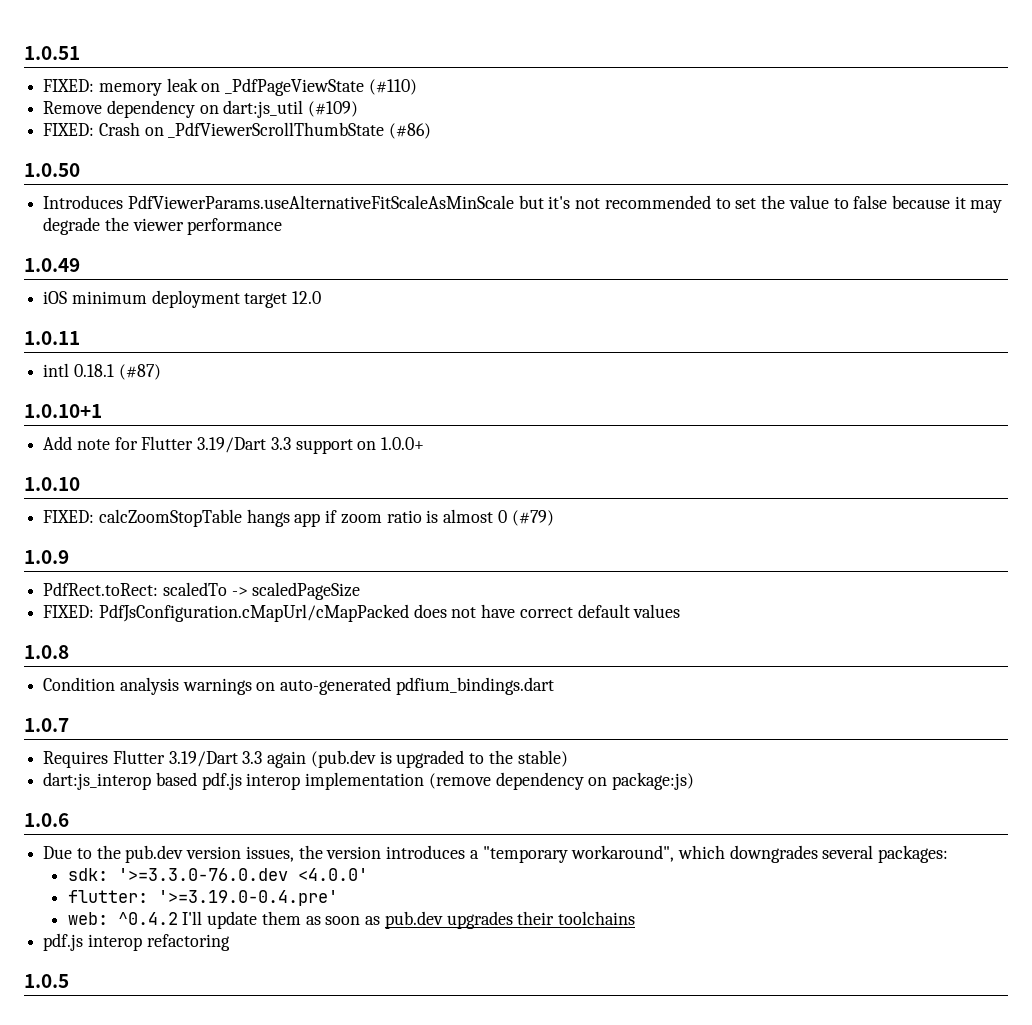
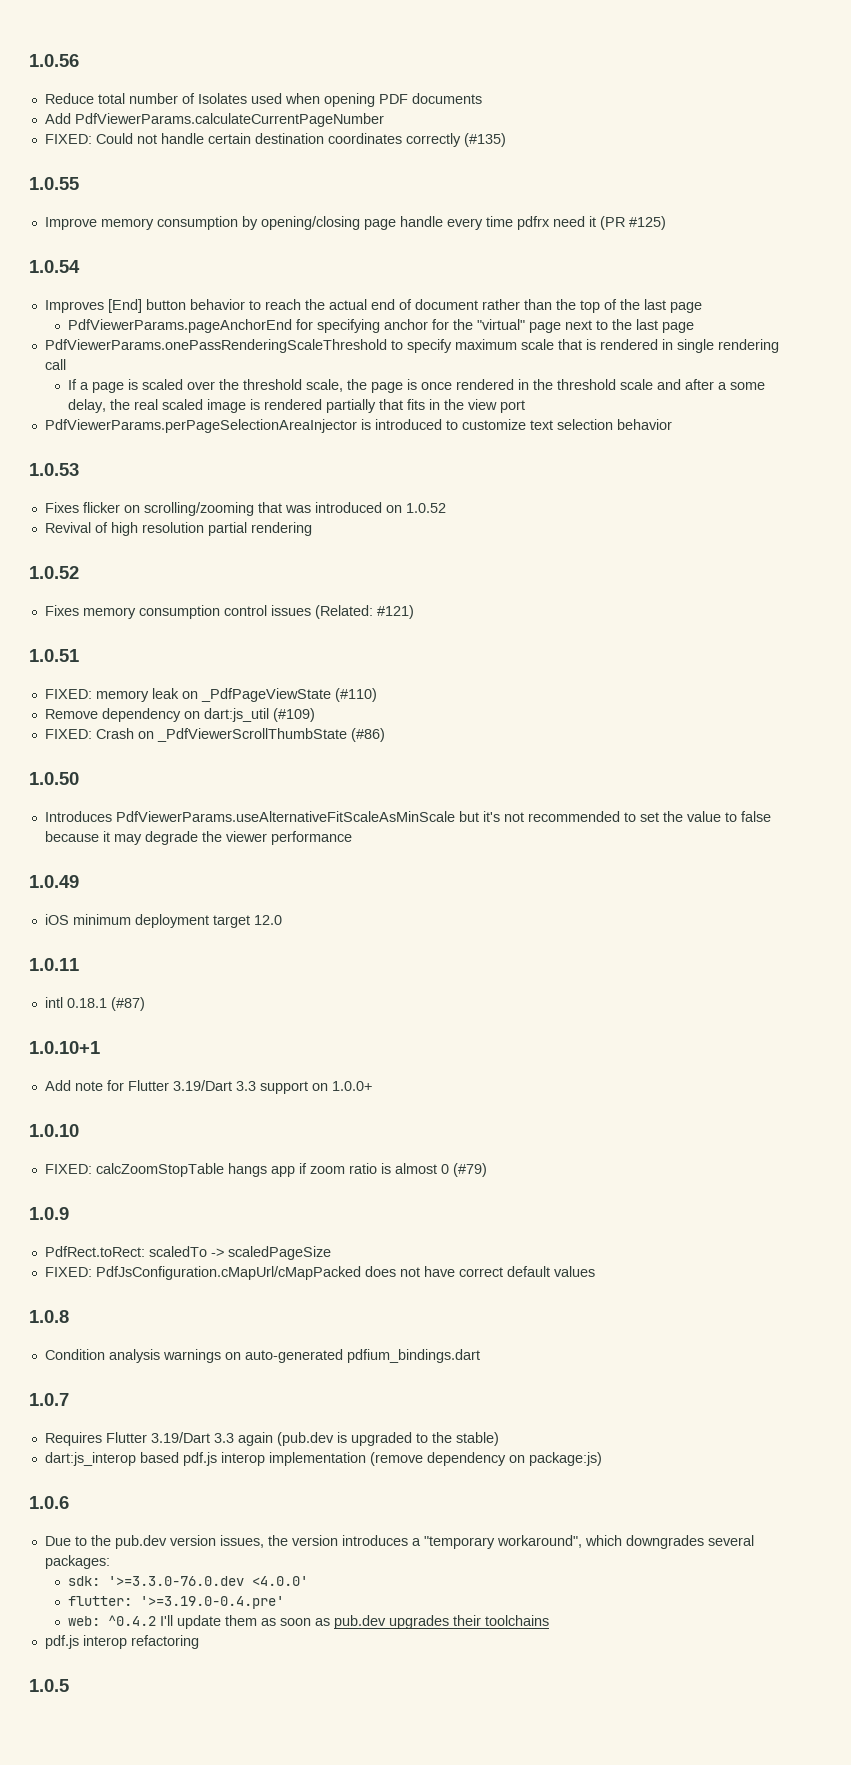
+ 1.0.56
+ Reduce total number of Isolates used when opening PDF documents
+ Add PdfViewerParams.calculateCurrentPageNumber
+ FIXED: Could not handle certain destination coordinates correctly (#135)
+ 1.0.55
+ Improve memory consumption by opening/closing page handle every time pdfrx need it (PR #125)
+ 1.0.54
+ Improves [End] button behavior to reach the actual end of document rather than the top of the last page
+ PdfViewerParams.pageAnchorEnd for specifying anchor for the "virtual" page next to the last page
+ PdfViewerParams.onePassRenderingScaleThreshold to specify maximum scale that is rendered in single rendering call
+ If a page is scaled over the threshold scale, the page is once rendered in the threshold scale and after a some delay, the real scaled image is rendered partially that fits in the view port
+ PdfViewerParams.perPageSelectionAreaInjector is introduced to customize text selection behavior
+ 1.0.53
+ Fixes flicker on scrolling/zooming that was introduced on 1.0.52
+ Revival of high resolution partial rendering
+ 1.0.52
+ Fixes memory consumption control issues (Related: #121)

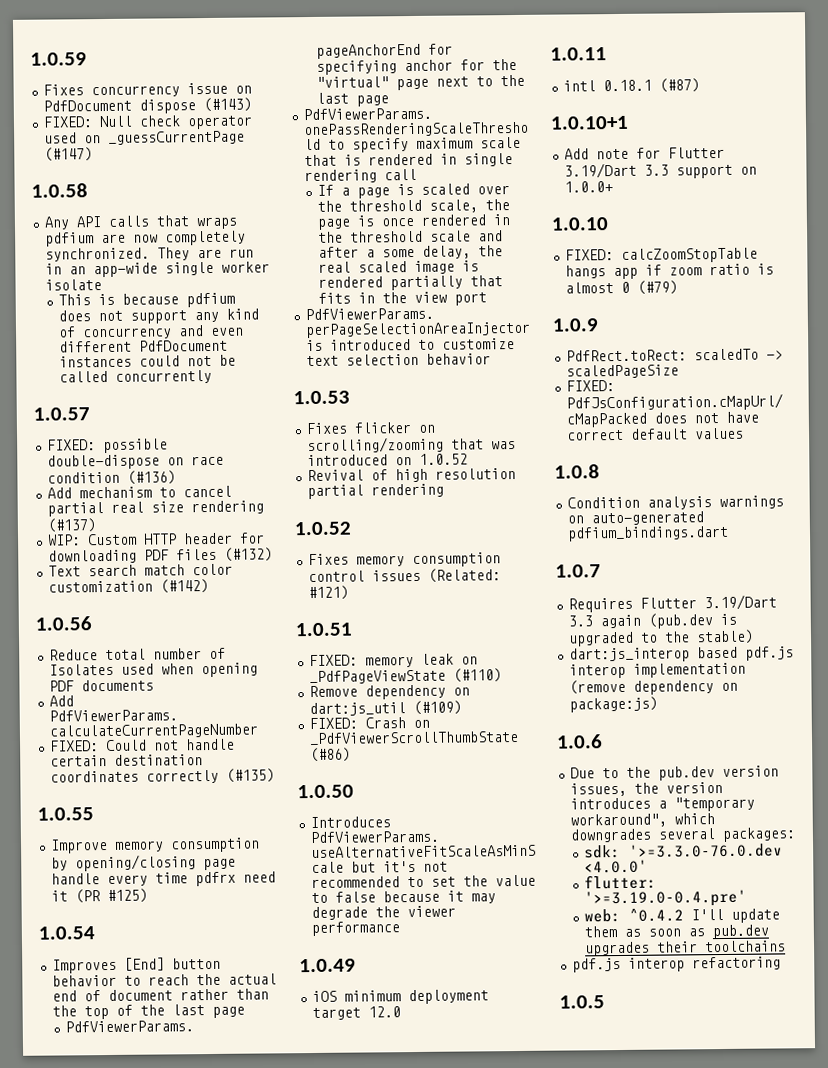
+ 1.0.59
+ Fixes concurrency issue on PdfDocument dispose (#143)
+ FIXED: Null check operator used on _guessCurrentPage (#147)
+ 1.0.58
+ Any API calls that wraps pdfium are now completely synchronized. They are run in an app-wide single worker isolate
+ This is because pdfium does not support any kind of concurrency and even different PdfDocument instances could not be called concurrently
+ 1.0.57
+ FIXED: possible double-dispose on race condition (#136)
+ Add mechanism to cancel partial real size rendering (#137)
+ WIP: Custom HTTP header for downloading PDF files (#132)
+ Text search match color customization (#142)

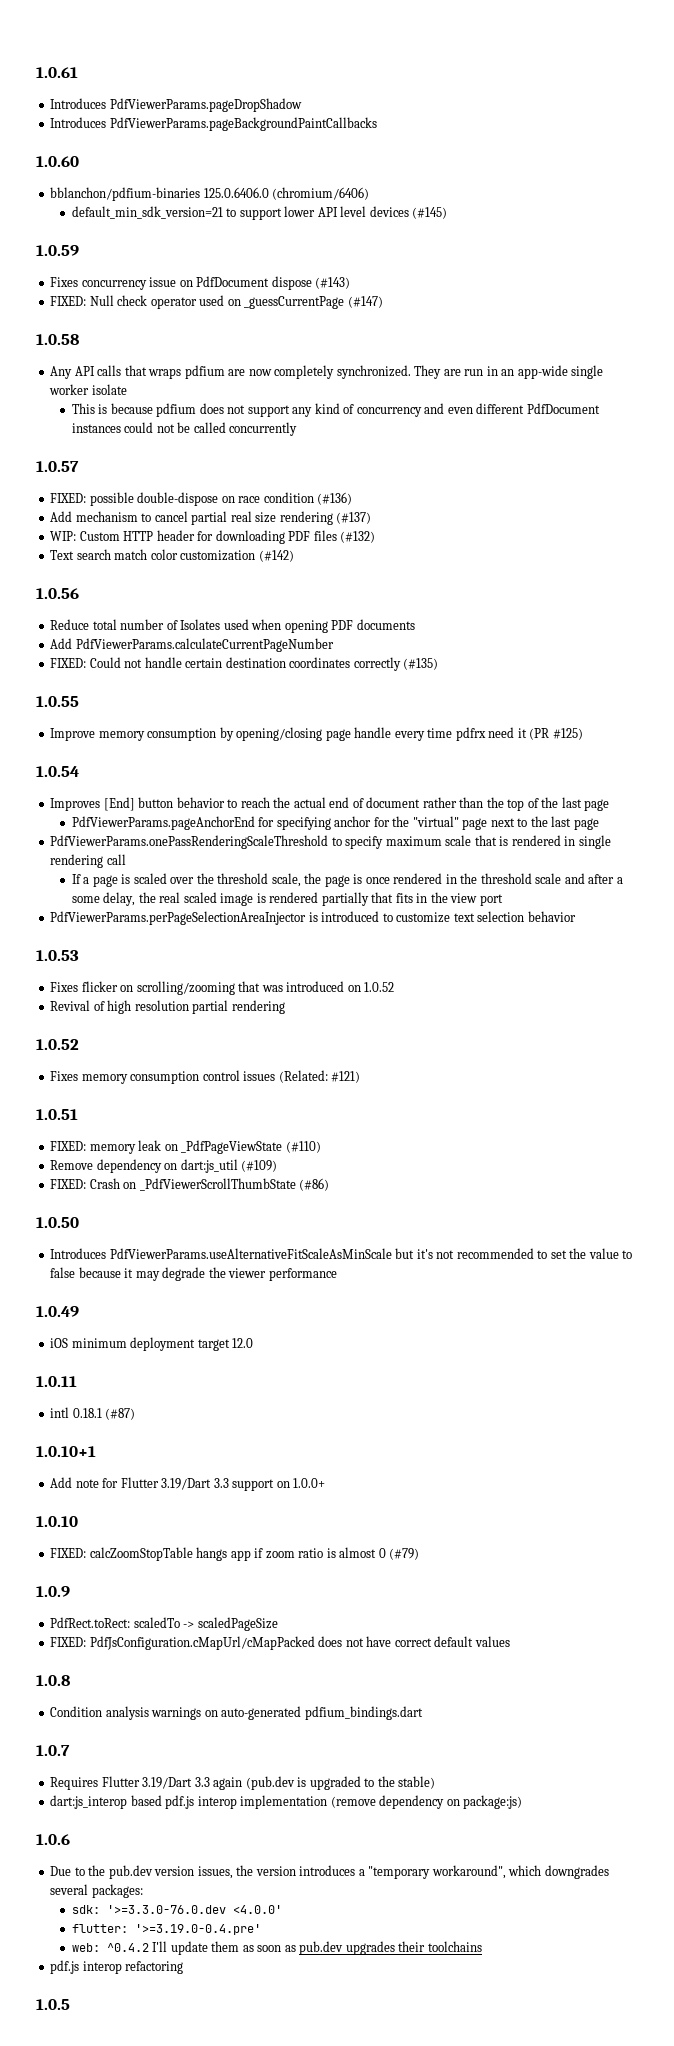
+ 1.0.61
+ Introduces PdfViewerParams.pageDropShadow
+ Introduces PdfViewerParams.pageBackgroundPaintCallbacks
+ 1.0.60
+ bblanchon/pdfium-binaries 125.0.6406.0 (chromium/6406)
+ default_min_sdk_version=21 to support lower API level devices (#145)

